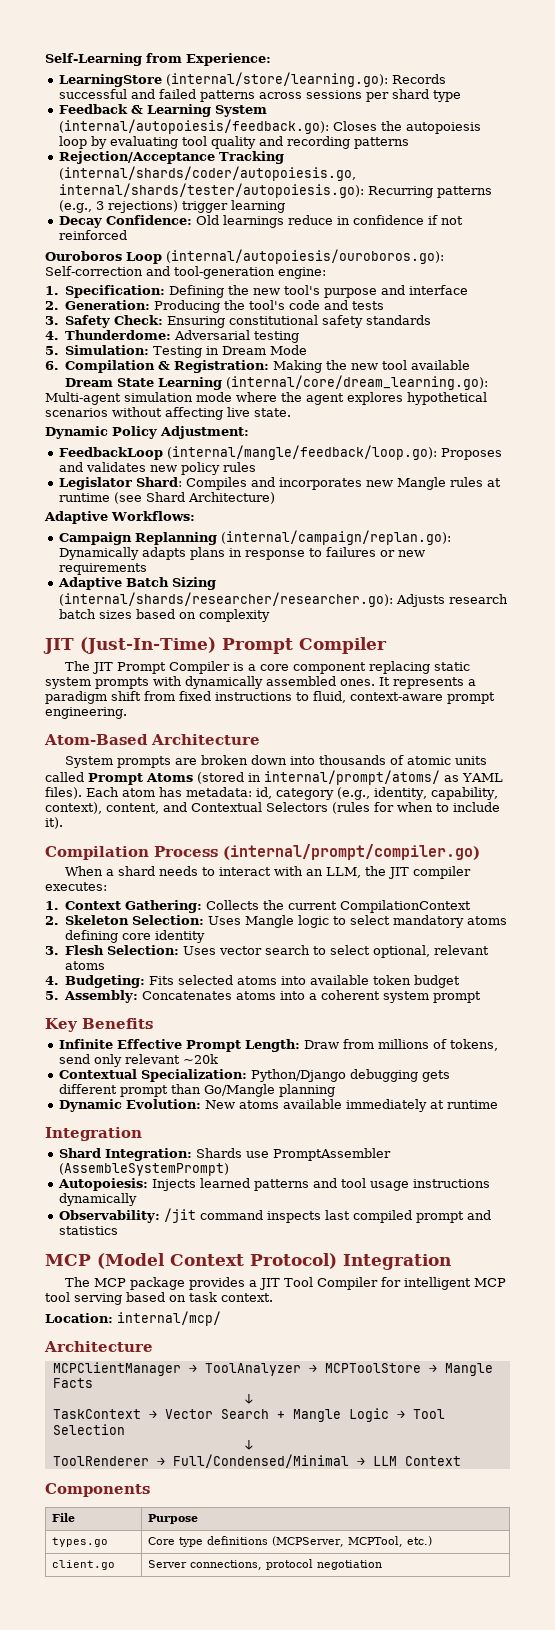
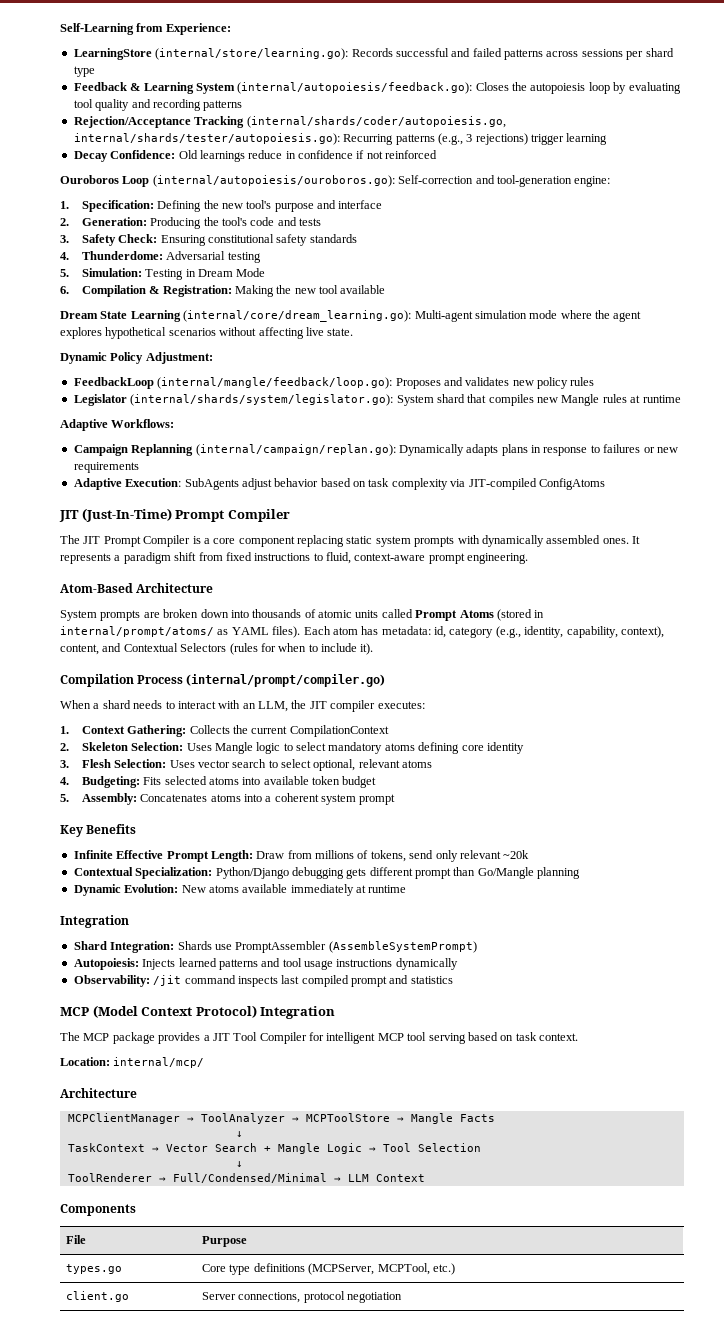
- Legislator Shard: Compiles and incorporates new Mangle rules at runtime (see Shard Architecture)
+ Legislator (internal/shards/system/legislator.go): System shard that compiles new Mangle rules at runtime
- Adaptive Batch Sizing (internal/shards/researcher/researcher.go): Adjusts research batch sizes based on complexity
+ Adaptive Execution: SubAgents adjust behavior based on task complexity via JIT-compiled ConfigAtoms

